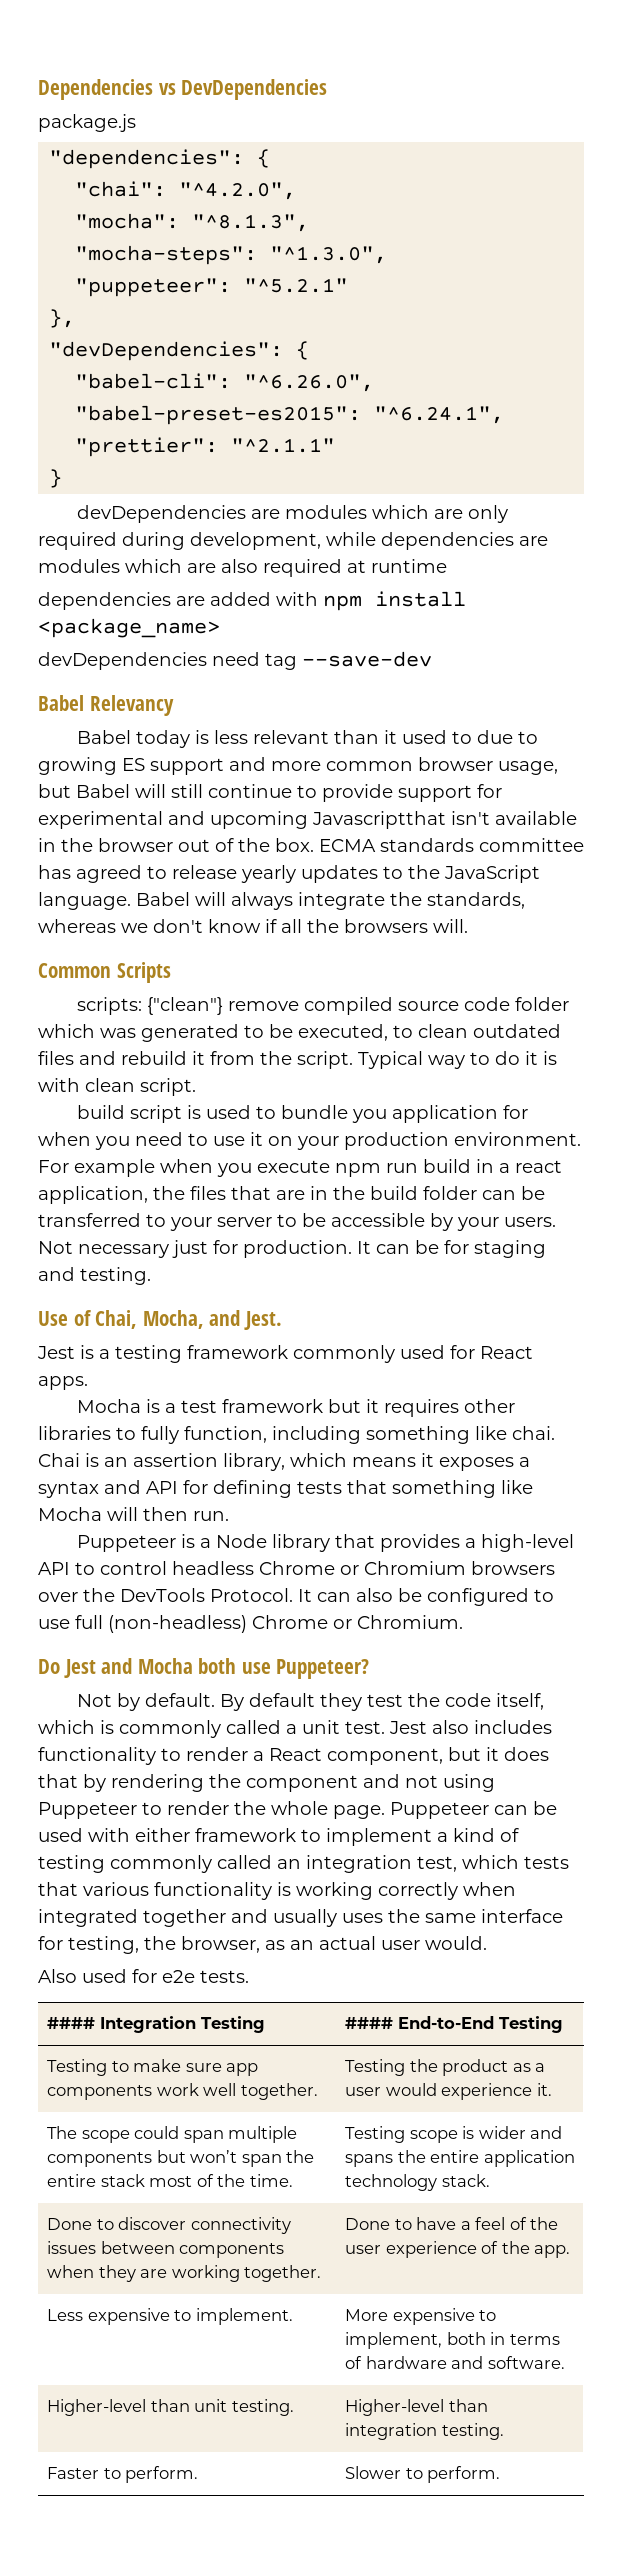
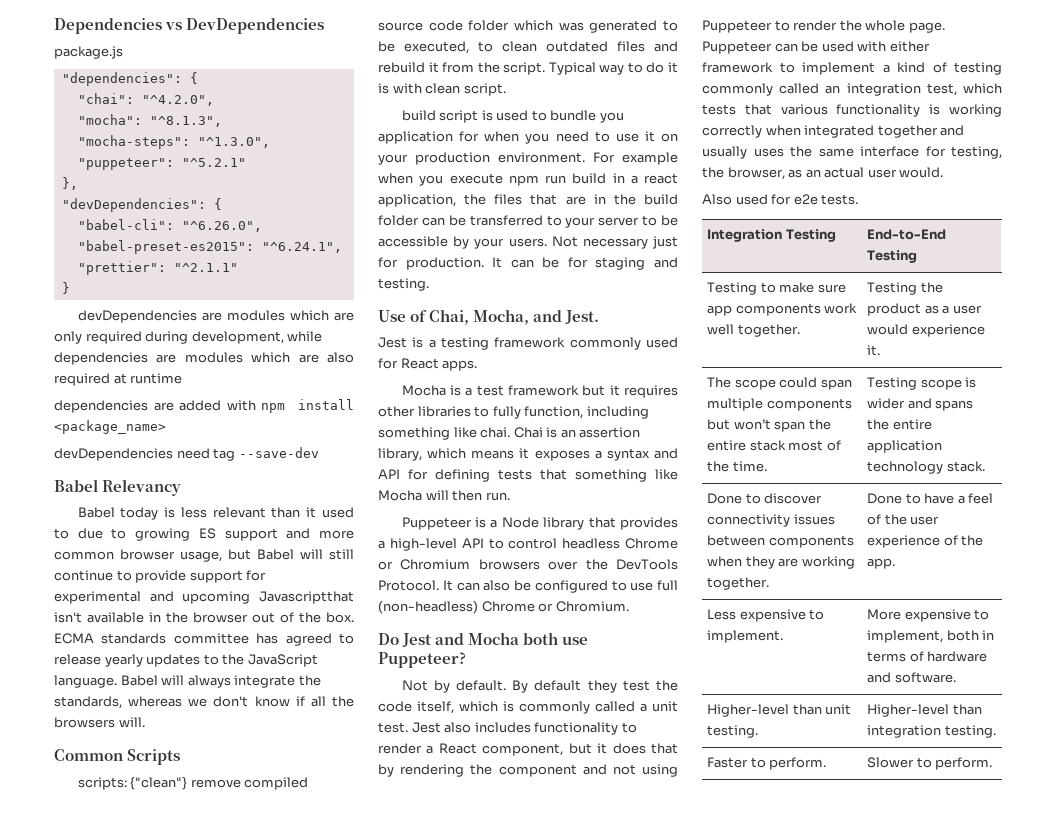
- #### Integration Testing | #### End-to-End Testing
+ Integration Testing | End-to-End Testing

